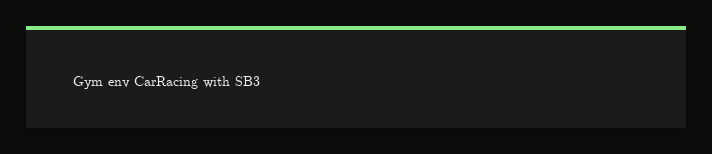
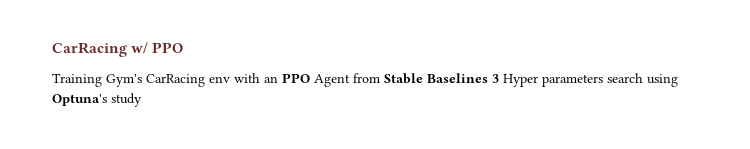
- Gym env CarRacing with SB3
+ CarRacing w/ PPO
+ Training Gym's CarRacing env with an PPO Agent from Stable Baselines 3 Hyper parameters search using Optuna's study

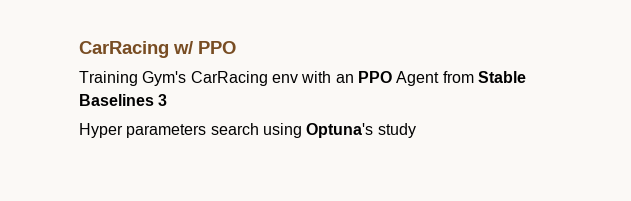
- Training Gym's CarRacing env with an PPO Agent from Stable Baselines 3 Hyper parameters search using Optuna's study
+ Training Gym's CarRacing env with an PPO Agent from Stable Baselines 3
+ Hyper parameters search using Optuna's study

